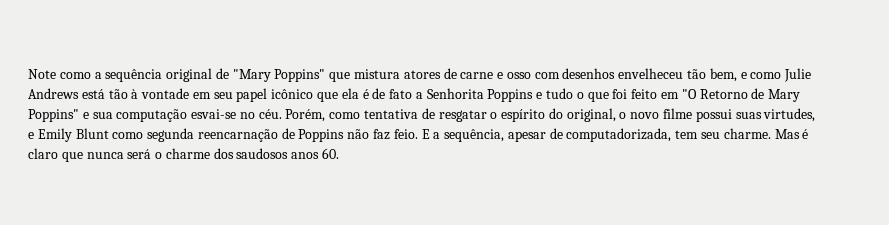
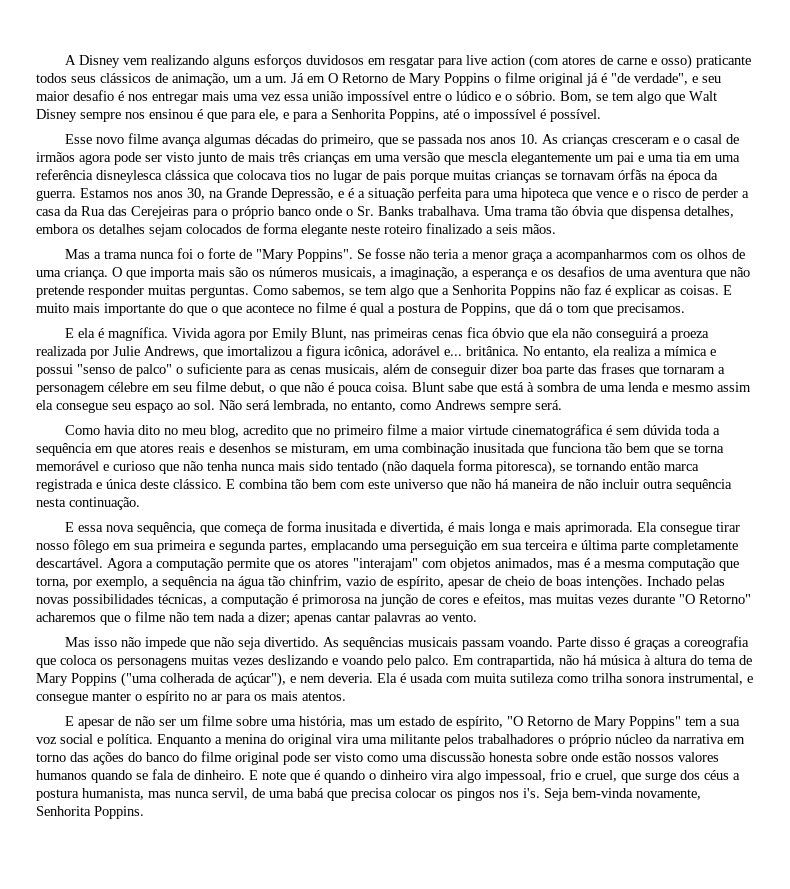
- Note como a sequência original de "Mary Poppins" que mistura atores de carne e osso com desenhos envelheceu tão bem, e como Julie Andrews está tão à vontade em seu papel icônico que ela é de fato a Senhorita Poppins e tudo o que foi feito em "O Retorno de Mary Poppins" e sua computação esvai-se no céu. Porém, como tentativa de resgatar o espírito do original, o novo filme possui suas virtudes, e Emily Blunt como segunda reencarnação de Poppins não faz feio. E a sequência, apesar de computadorizada, tem seu charme. Mas é claro que nunca será o charme dos saudosos anos 60.
+ A Disney vem realizando alguns esforços duvidosos em resgatar para live action (com atores de carne e osso) praticante todos seus clássicos de animação, um a um. Já em O Retorno de Mary Poppins o filme original já é "de verdade", e seu maior desafio é nos entregar mais uma vez essa união impossível entre o lúdico e o sóbrio. Bom, se tem algo que Walt Disney sempre nos ensinou é que para ele, e para a Senhorita Poppins, até o impossível é possível.
+ Esse novo filme avança algumas décadas do primeiro, que se passada nos anos 10. As crianças cresceram e o casal de irmãos agora pode ser visto junto de mais três crianças em uma versão que mescla elegantemente um pai e uma tia em uma referência disneylesca clássica que colocava tios no lugar de pais porque muitas crianças se tornavam órfãs na época da guerra. Estamos nos anos 30, na Grande Depressão, e é a situação perfeita para uma hipoteca que vence e o risco de perder a casa da Rua das Cerejeiras para o próprio banco onde o Sr. Banks trabalhava. Uma trama tão óbvia que dispensa detalhes, embora os detalhes sejam colocados de forma elegante neste roteiro finalizado a seis mãos.
+ Mas a trama nunca foi o forte de "Mary Poppins". Se fosse não teria a menor graça a acompanharmos com os olhos de uma criança. O que importa mais são os números musicais, a imaginação, a esperança e os desafios de uma aventura que não pretende responder muitas perguntas. Como sabemos, se tem algo que a Senhorita Poppins não faz é explicar as coisas. E muito mais importante do que o que acontece no filme é qual a postura de Poppins, que dá o tom que precisamos.
+ E ela é magnífica. Vivida agora por Emily Blunt, nas primeiras cenas fica óbvio que ela não conseguirá a proeza realizada por Julie Andrews, que imortalizou a figura icônica, adorável e... britânica. No entanto, ela realiza a mímica e possui "senso de palco" o suficiente para as cenas musicais, além de conseguir dizer boa parte das frases que tornaram a personagem célebre em seu filme debut, o que não é pouca coisa. Blunt sabe que está à sombra de uma lenda e mesmo assim ela consegue seu espaço ao sol. Não será lembrada, no entanto, como Andrews sempre será.
+ Como havia dito no meu blog, acredito que no primeiro filme a maior virtude cinematográfica é sem dúvida toda a sequência em que atores reais e desenhos se misturam, em uma combinação inusitada que funciona tão bem que se torna memorável e curioso que não tenha nunca mais sido tentado (não daquela forma pitoresca), se tornando então marca registrada e única deste clássico. E combina tão bem com este universo que não há maneira de não incluir outra sequência nesta continuação.
+ E essa nova sequência, que começa de forma inusitada e divertida, é mais longa e mais aprimorada. Ela consegue tirar nosso fôlego em sua primeira e segunda partes, emplacando uma perseguição em sua terceira e última parte completamente descartável. Agora a computação permite que os atores "interajam" com objetos animados, mas é a mesma computação que torna, por exemplo, a sequência na água tão chinfrim, vazio de espírito, apesar de cheio de boas intenções. Inchado pelas novas possibilidades técnicas, a computação é primorosa na junção de cores e efeitos, mas muitas vezes durante "O Retorno" acharemos que o filme não tem nada a dizer; apenas cantar palavras ao vento.
+ Mas isso não impede que não seja divertido. As sequências musicais passam voando. Parte disso é graças a coreografia que coloca os personagens muitas vezes deslizando e voando pelo palco. Em contrapartida, não há música à altura do tema de Mary Poppins ("uma colherada de açúcar"), e nem deveria. Ela é usada com muita sutileza como trilha sonora instrumental, e consegue manter o espírito no ar para os mais atentos.
+ E apesar de não ser um filme sobre uma história, mas um estado de espírito, "O Retorno de Mary Poppins" tem a sua voz social e política. Enquanto a menina do original vira uma militante pelos trabalhadores o próprio núcleo da narrativa em torno das ações do banco do filme original pode ser visto como uma discussão honesta sobre onde estão nossos valores humanos quando se fala de dinheiro. E note que é quando o dinheiro vira algo impessoal, frio e cruel, que surge dos céus a postura humanista, mas nunca servil, de uma babá que precisa colocar os pingos nos i's. Seja bem-vinda novamente, Senhorita Poppins.

